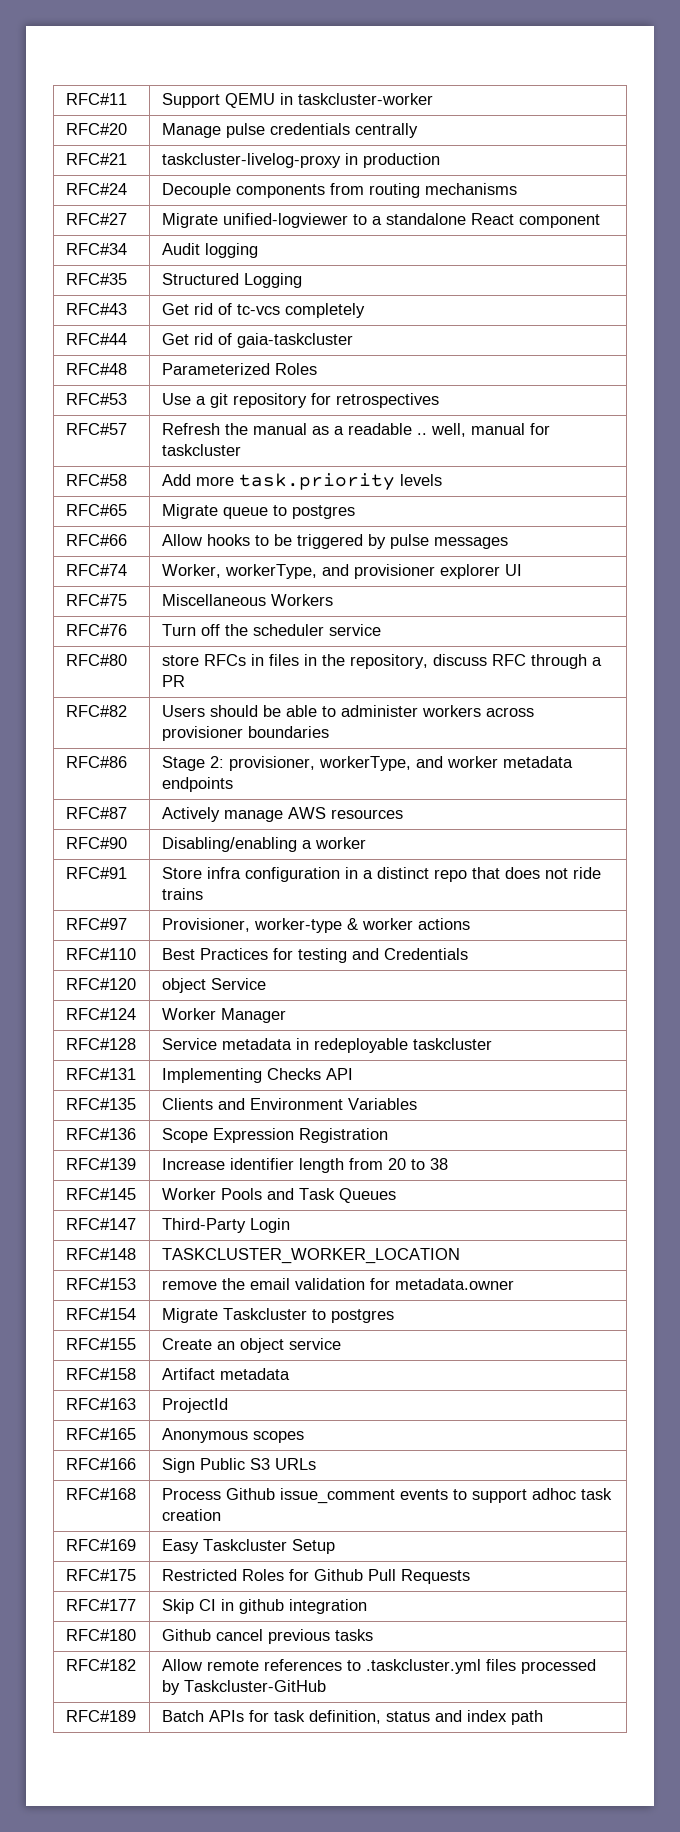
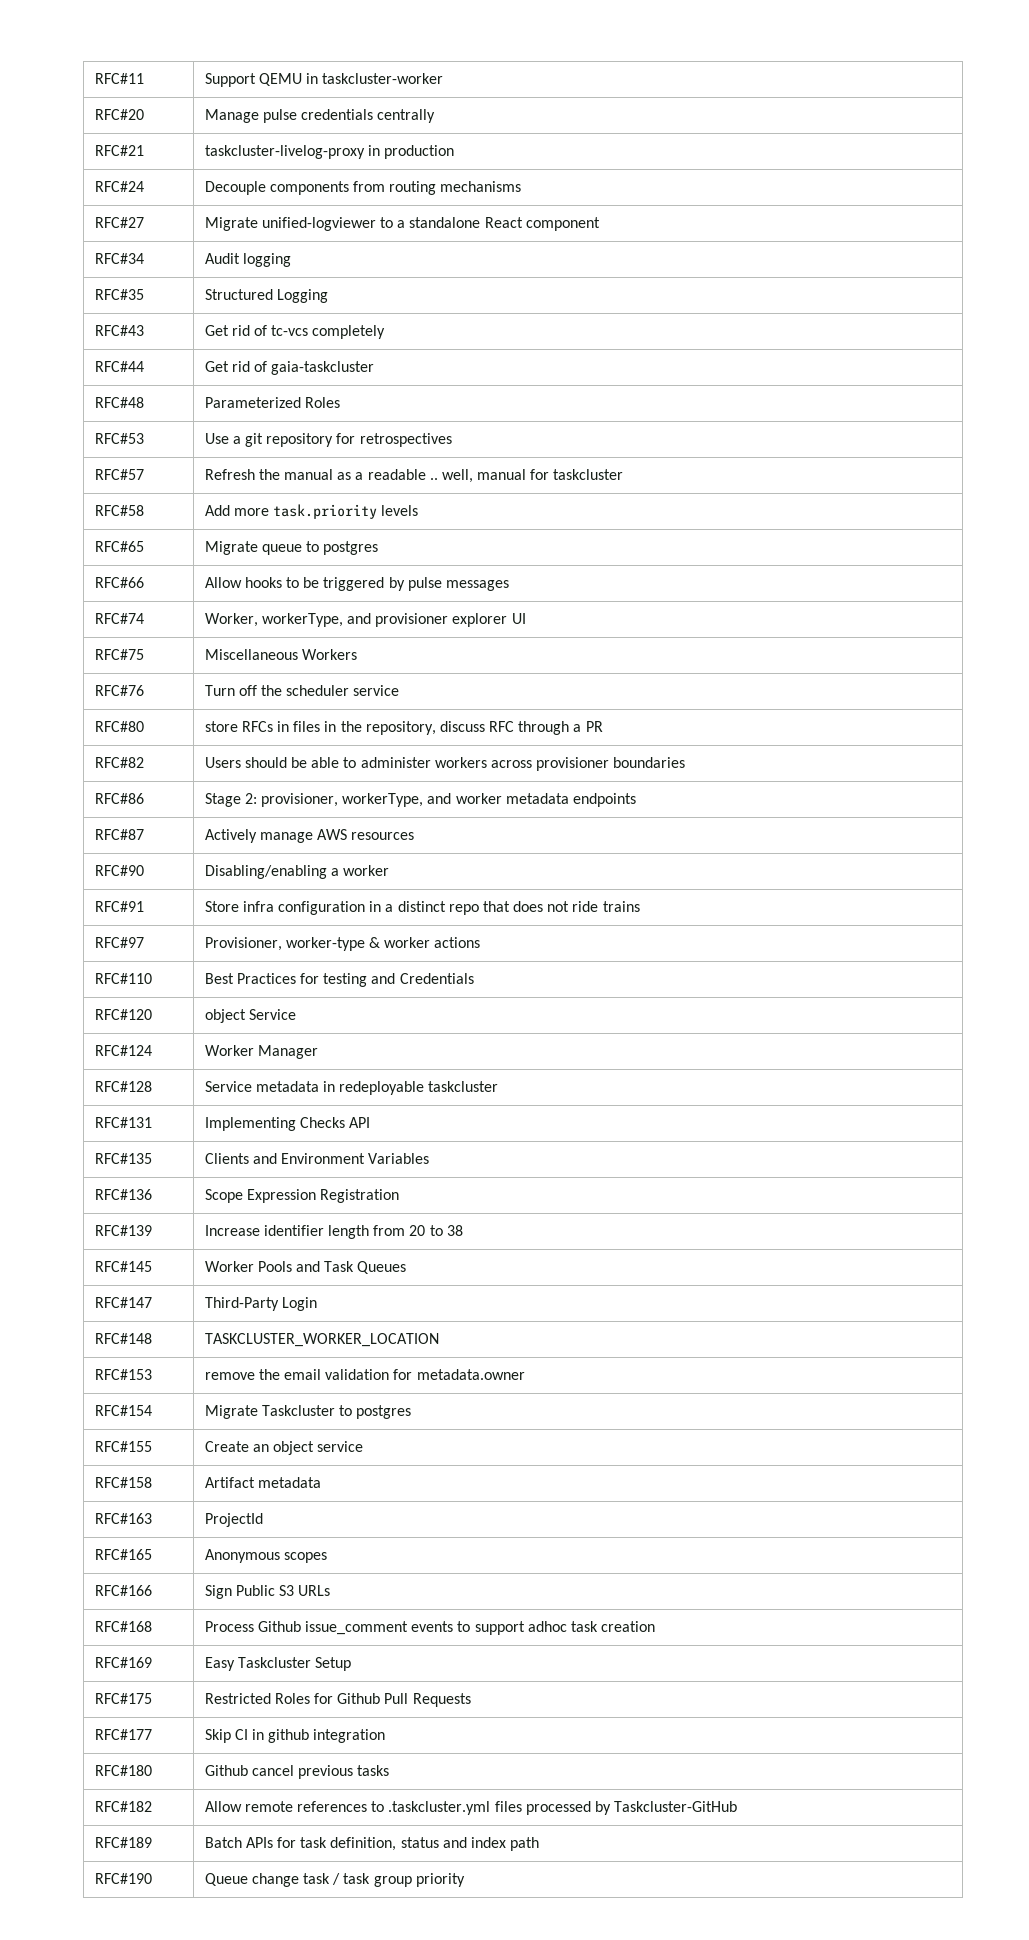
+ RFC#190 | Queue change task / task group priority

